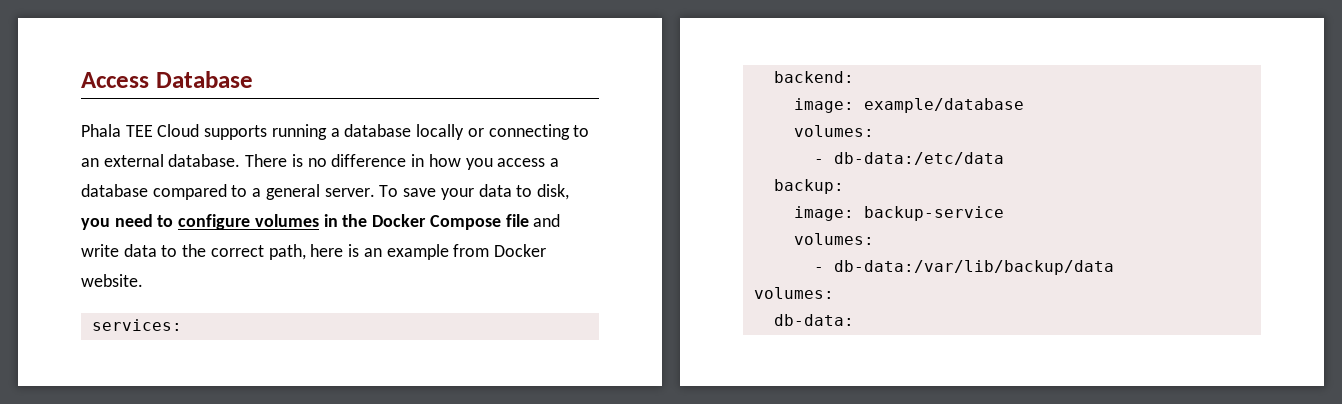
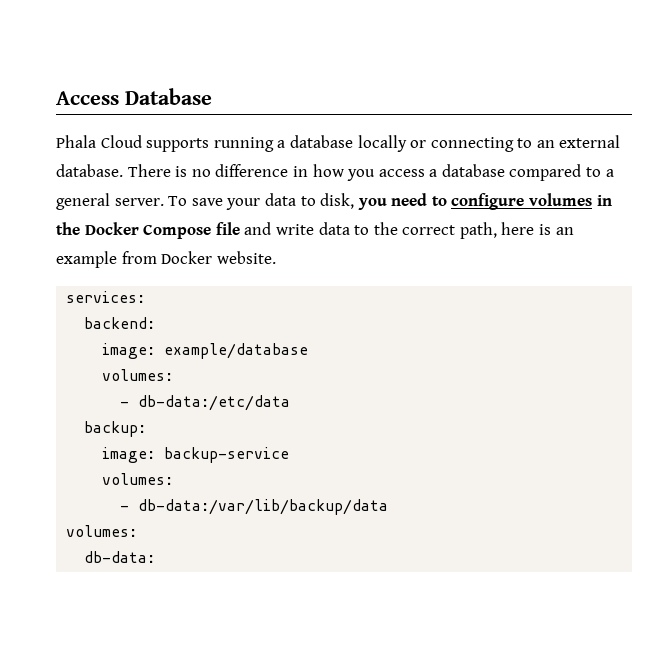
- Phala TEE Cloud supports running a database locally or connecting to an external database.
+ Phala Cloud supports running a database locally or connecting to an external database.

